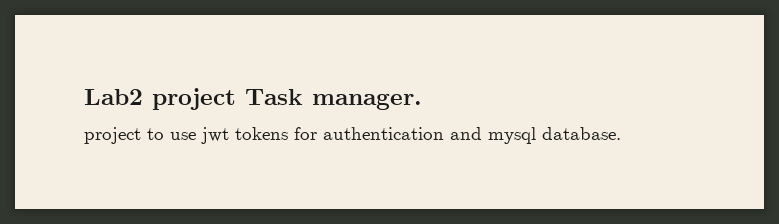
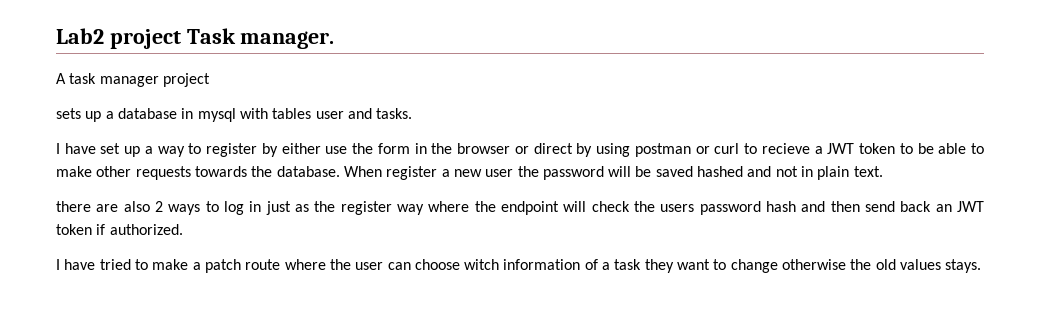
- project to use jwt tokens for authentication and mysql database.
+ A task manager project
+ sets up a database in mysql with tables user and tasks.
+ I have set up a way to register by either use the form in the browser or direct by using postman or curl to recieve a JWT token to be able to make other requests towards the database. When register a new user the password will be saved hashed and not in plain text.
+ there are also 2 ways to log in just as the register way where the endpoint will check the users password hash and then send back an JWT token if authorized.
+ I have tried to make a patch route where the user can choose witch information of a task they want to change otherwise the old values stays.

